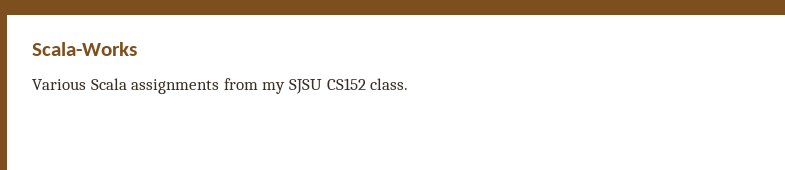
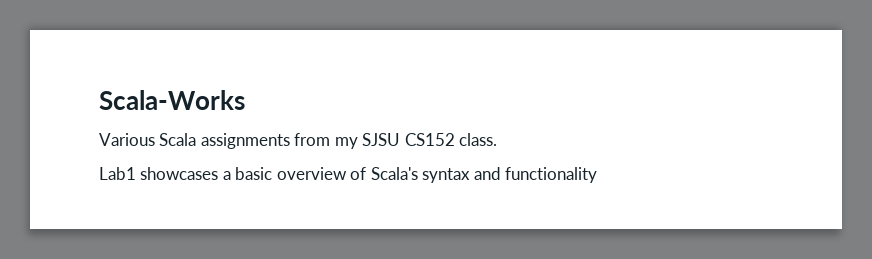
+ Lab1 showcases a basic overview of Scala's syntax and functionality

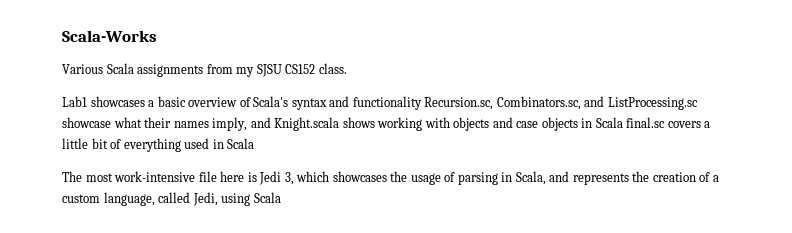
- Lab1 showcases a basic overview of Scala's syntax and functionality
+ Lab1 showcases a basic overview of Scala's syntax and functionality Recursion.sc, Combinators.sc, and ListProcessing.sc showcase what their names imply, and Knight.scala shows working with objects and case objects in Scala final.sc covers a little bit of everything used in Scala
+ The most work-intensive file here is Jedi 3, which showcases the usage of parsing in Scala, and represents the creation of a custom language, called Jedi, using Scala

